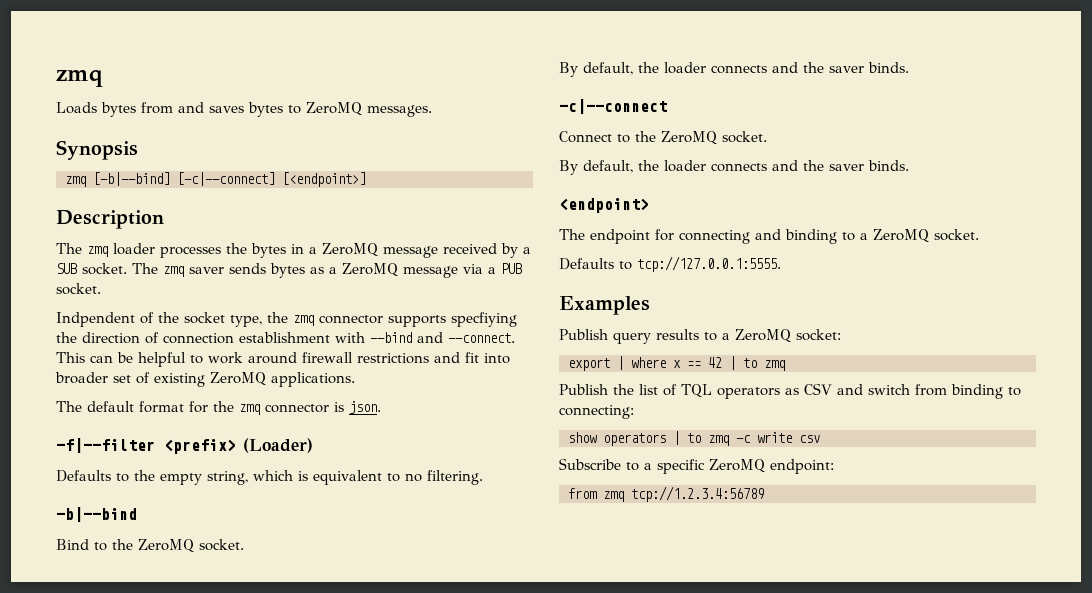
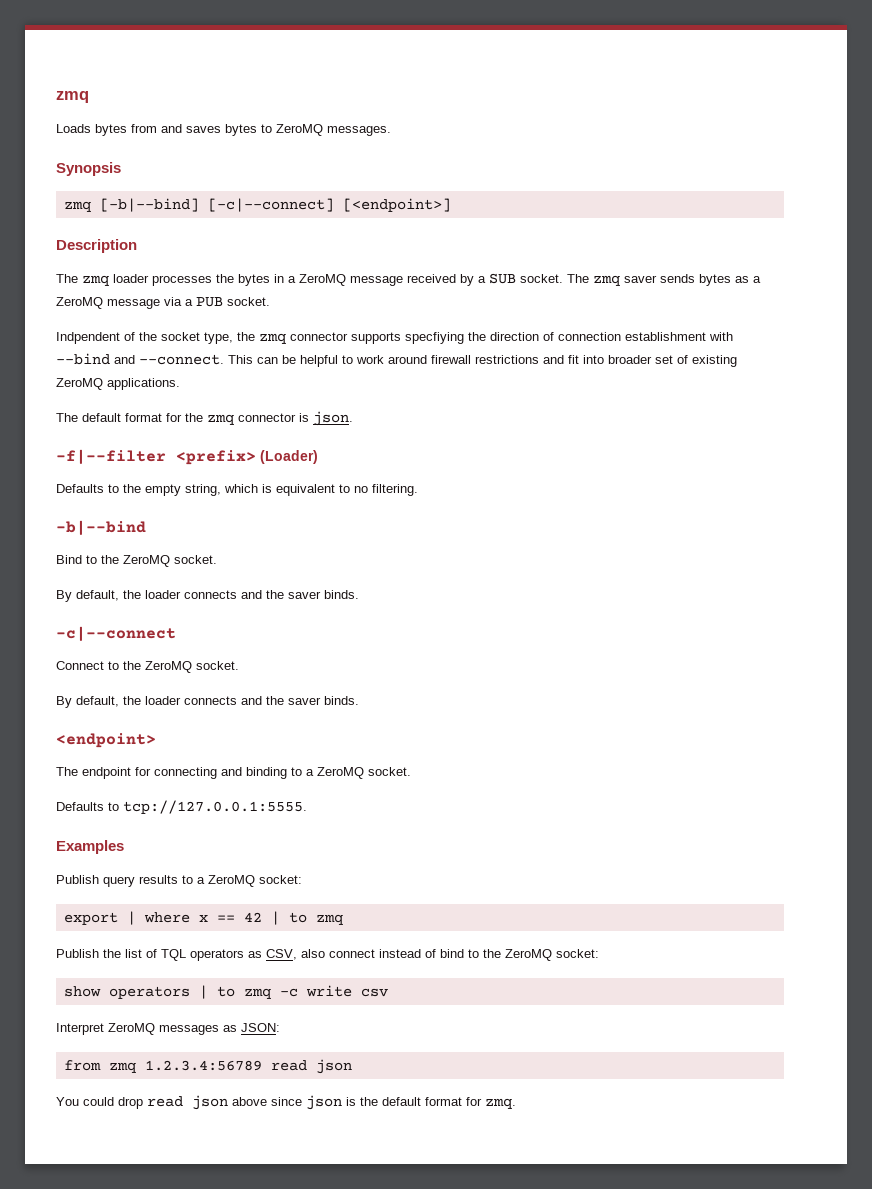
- Publish the list of TQL operators as CSV and switch from binding to connecting:
+ Publish the list of TQL operators as CSV, also connect instead of bind to the ZeroMQ socket:
- Subscribe to a specific ZeroMQ endpoint:
- from zmq tcp://1.2.3.4:56789
+ Interpret ZeroMQ messages as JSON:
+ from zmq 1.2.3.4:56789 read json
+ You could drop read json above since json is the default format for zmq.

